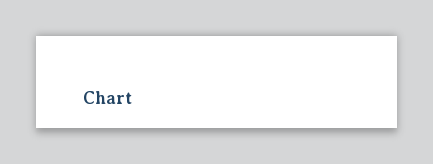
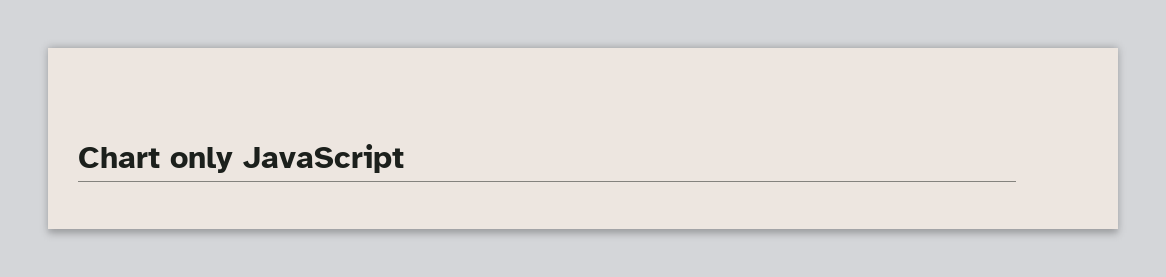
- Chart
+ Chart only JavaScript

